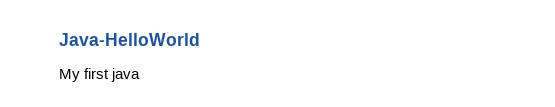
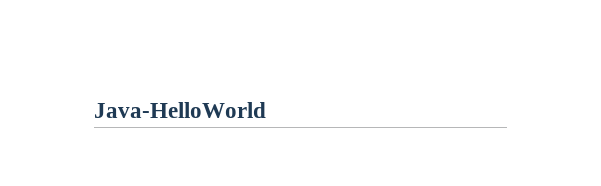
- My first java

